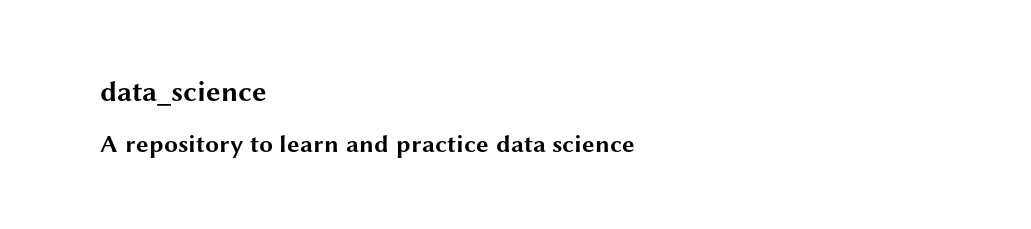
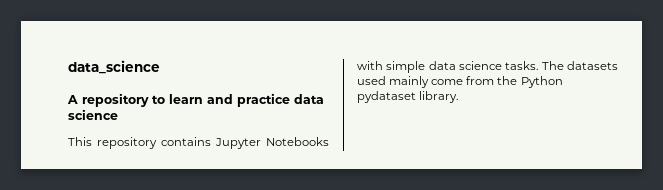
+ This repository contains Jupyter Notebooks with simple data science tasks. The datasets used mainly come from the Python pydataset library.

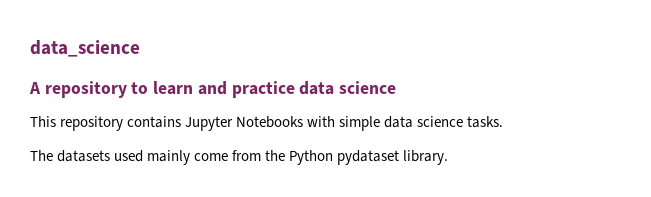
- This repository contains Jupyter Notebooks with simple data science tasks. The datasets used mainly come from the Python pydataset library.
+ This repository contains Jupyter Notebooks with simple data science tasks.
+ The datasets used mainly come from the Python pydataset library.

